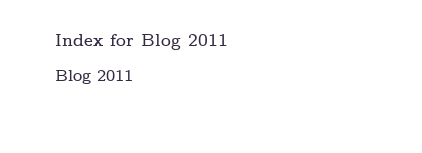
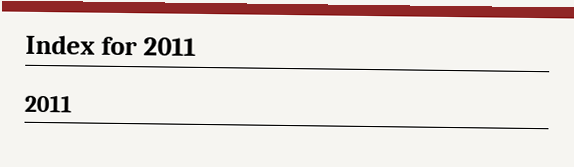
- Index for Blog 2011
- Blog 2011
+ Index for 2011
+ 2011

